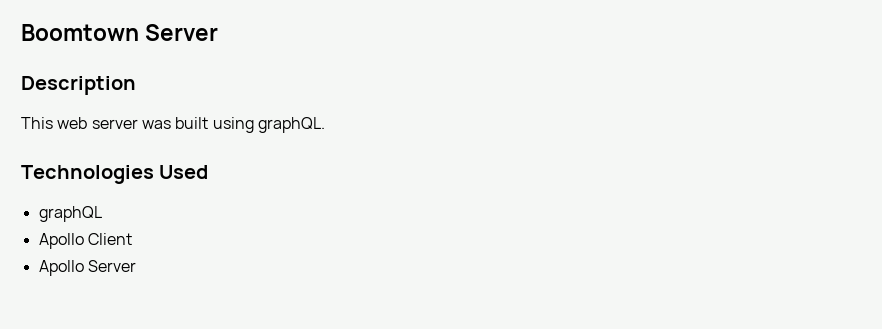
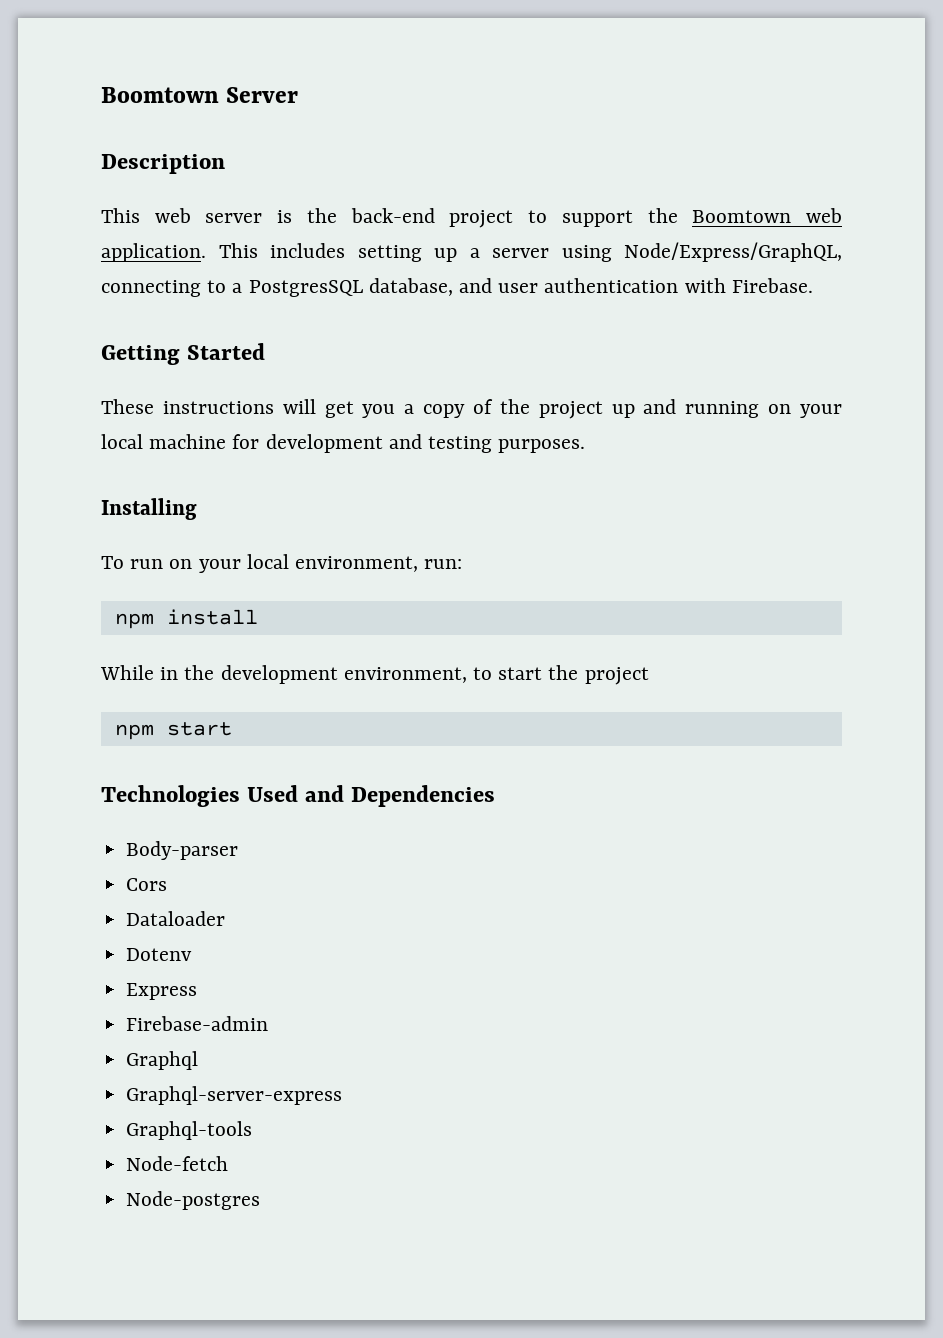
- This web server was built using graphQL.
- Technologies Used
- graphQL
- Apollo Client
- Apollo Server
+ This web server is the back-end project to support the Boomtown web application. This includes setting up a server using Node/Express/GraphQL, connecting to a PostgresSQL database, and user authentication with Firebase.
+ Getting Started
+ These instructions will get you a copy of the project up and running on your local machine for development and testing purposes.
+ Installing
+ To run on your local environment, run:
+ npm install
+ While in the development environment, to start the project
+ npm start
+ Technologies Used and Dependencies
+ Body-parser
+ Cors
+ Dataloader
+ Dotenv
+ Express
+ Firebase-admin
+ Graphql
+ Graphql-server-express
+ Graphql-tools
+ Node-fetch
+ Node-postgres

